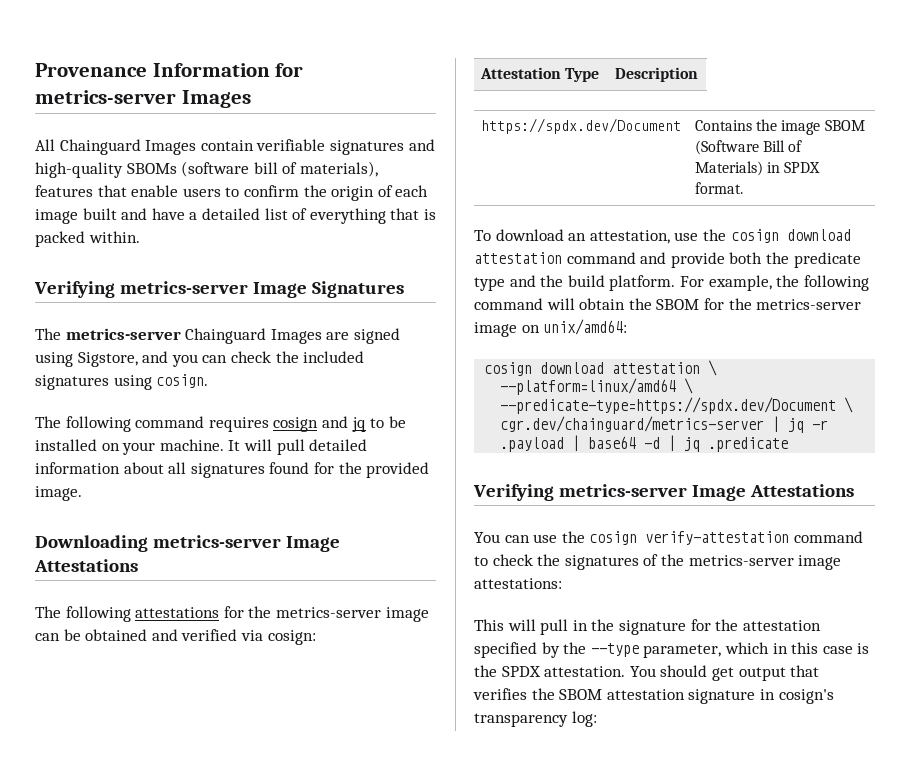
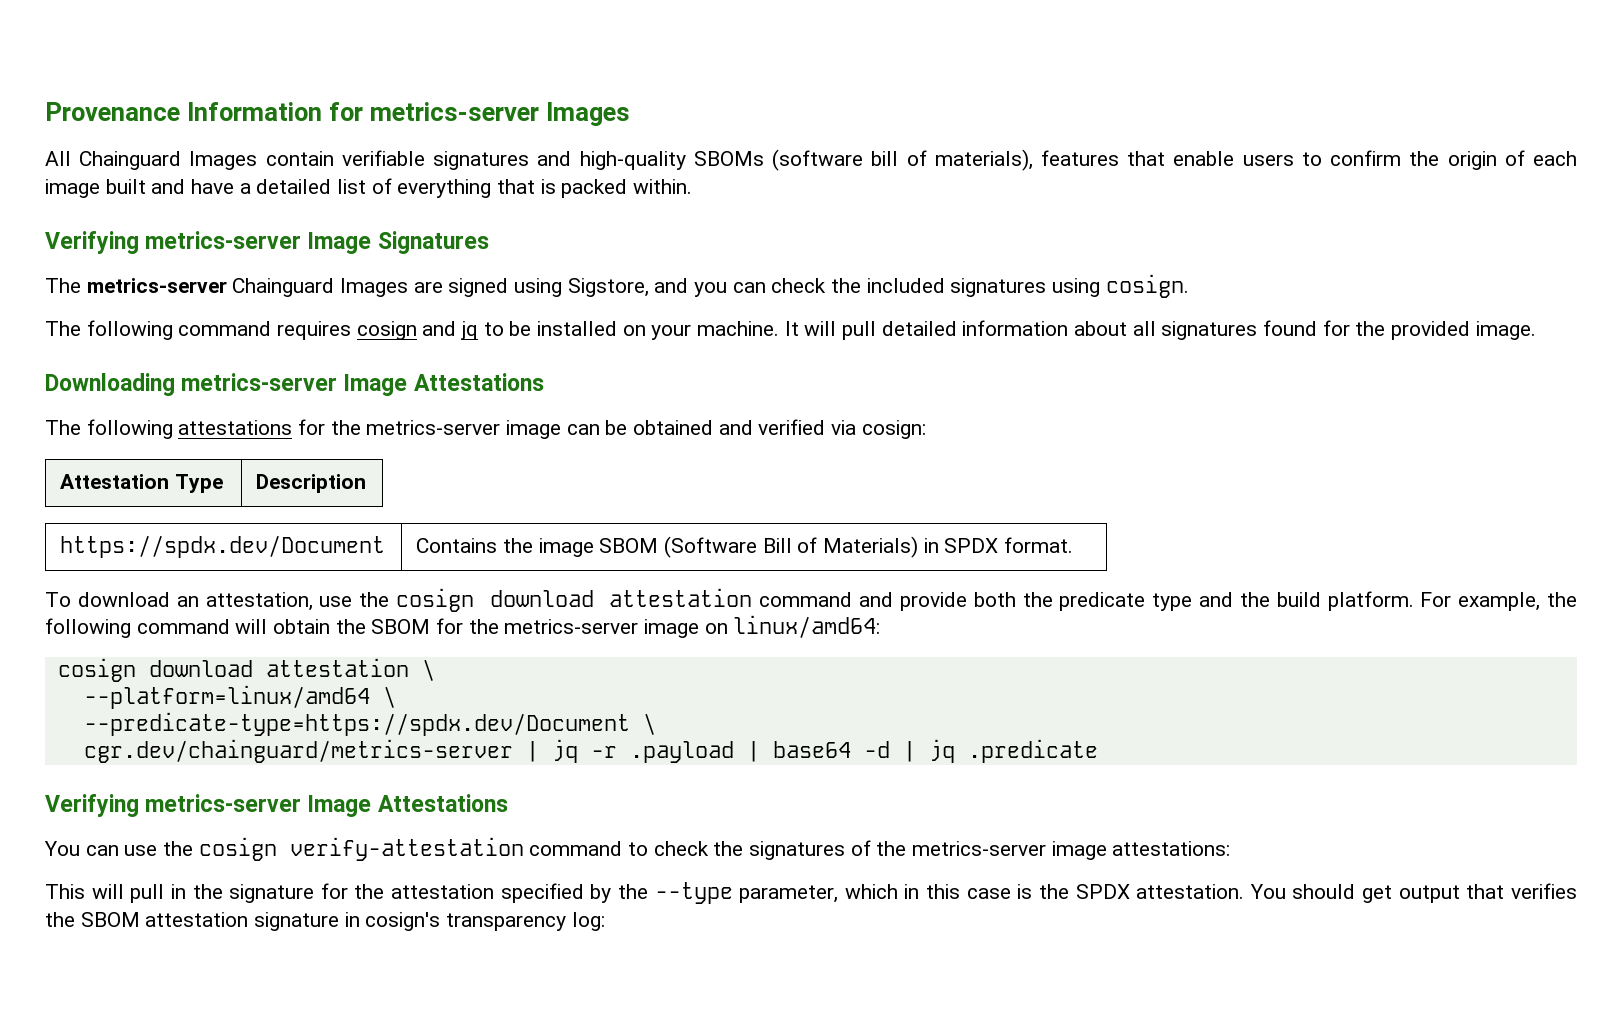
- For example, the following command will obtain the SBOM for the metrics-server image on unix/amd64:
+ For example, the following command will obtain the SBOM for the metrics-server image on linux/amd64:

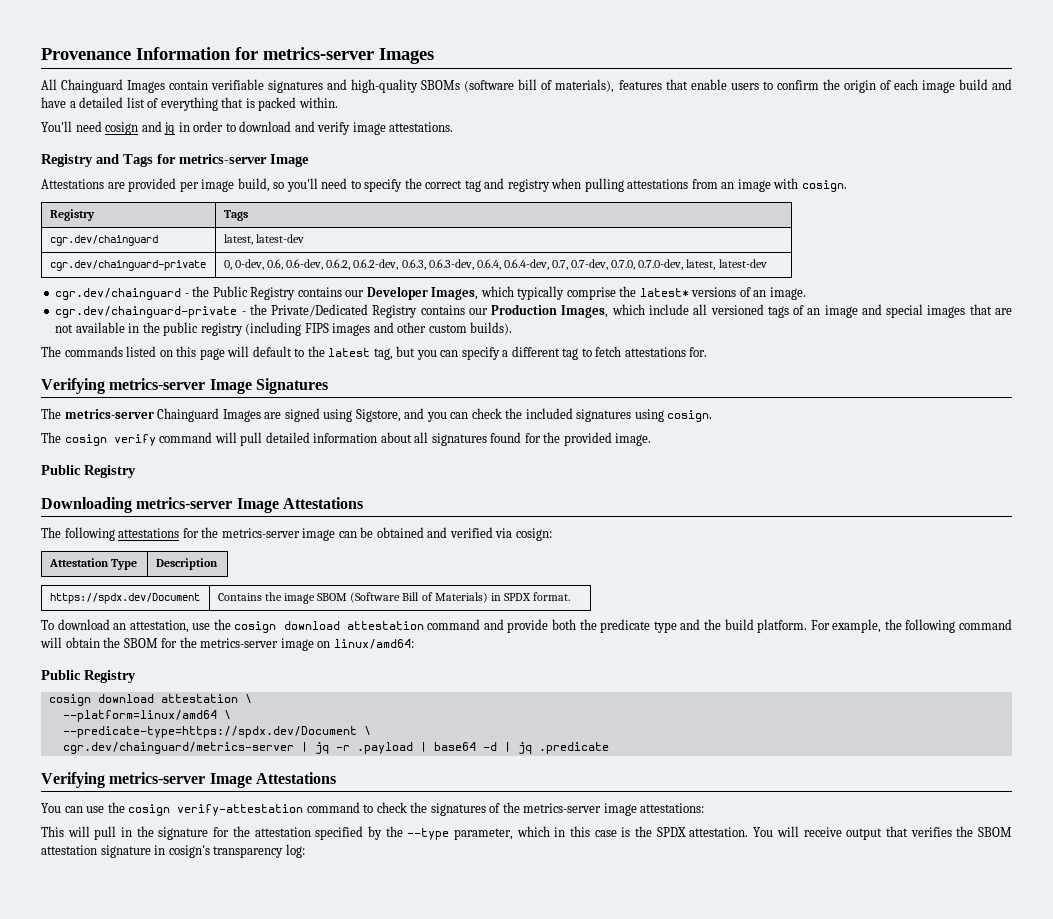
- All Chainguard Images contain verifiable signatures and high-quality SBOMs (software bill of materials), features that enable users to confirm the origin of each image built and have a detailed list of everything that is packed within.
+ All Chainguard Images contain verifiable signatures and high-quality SBOMs (software bill of materials), features that enable users to confirm the origin of each image build and have a detailed list of everything that is packed within.
+ You'll need cosign and jq in order to download and verify image attestations.
+ Registry and Tags for metrics-server Image
+ Attestations are provided per image build, so you'll need to specify the correct tag and registry when pulling attestations from an image with cosign.
+ Registry | Tags
+ cgr.dev/chainguard | latest, latest-dev
+ cgr.dev/chainguard-private | 0, 0-dev, 0.6, 0.6-dev, 0.6.2, 0.6.2-dev, 0.6.3, 0.6.3-dev, 0.6.4, 0.6.4-dev, 0.7, 0.7-dev, 0.7.0, 0.7.0-dev, latest, latest-dev
+ cgr.dev/chainguard - the Public Registry contains our Developer Images, which typically comprise the latest* versions of an image.
+ cgr.dev/chainguard-private - the Private/Dedicated Registry contains our Production Images, which include all versioned tags of an image and special images that are not available in the public registry (including FIPS images and other custom builds).
+ The commands listed on this page will default to the latest tag, but you can specify a different tag to fetch attestations for.
- The following command requires cosign and jq to be installed on your machine. It will pull detailed information about all signatures found for the provided image.
+ The cosign verify command will pull detailed information about all signatures found for the provided image.
+ Public Registry
  For example, the following command will obtain the SBOM for the metrics-server image on linux/amd64:
+ Public Registry
- You should get output that verifies the SBOM attestation signature in cosign's transparency log:
+ You will receive output that verifies the SBOM attestation signature in cosign's transparency log:

